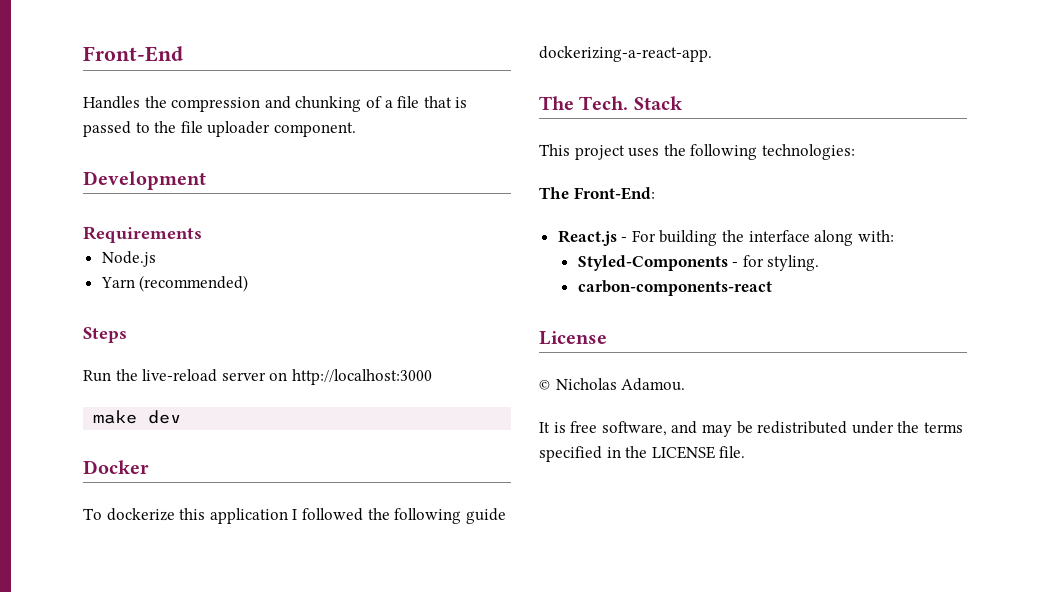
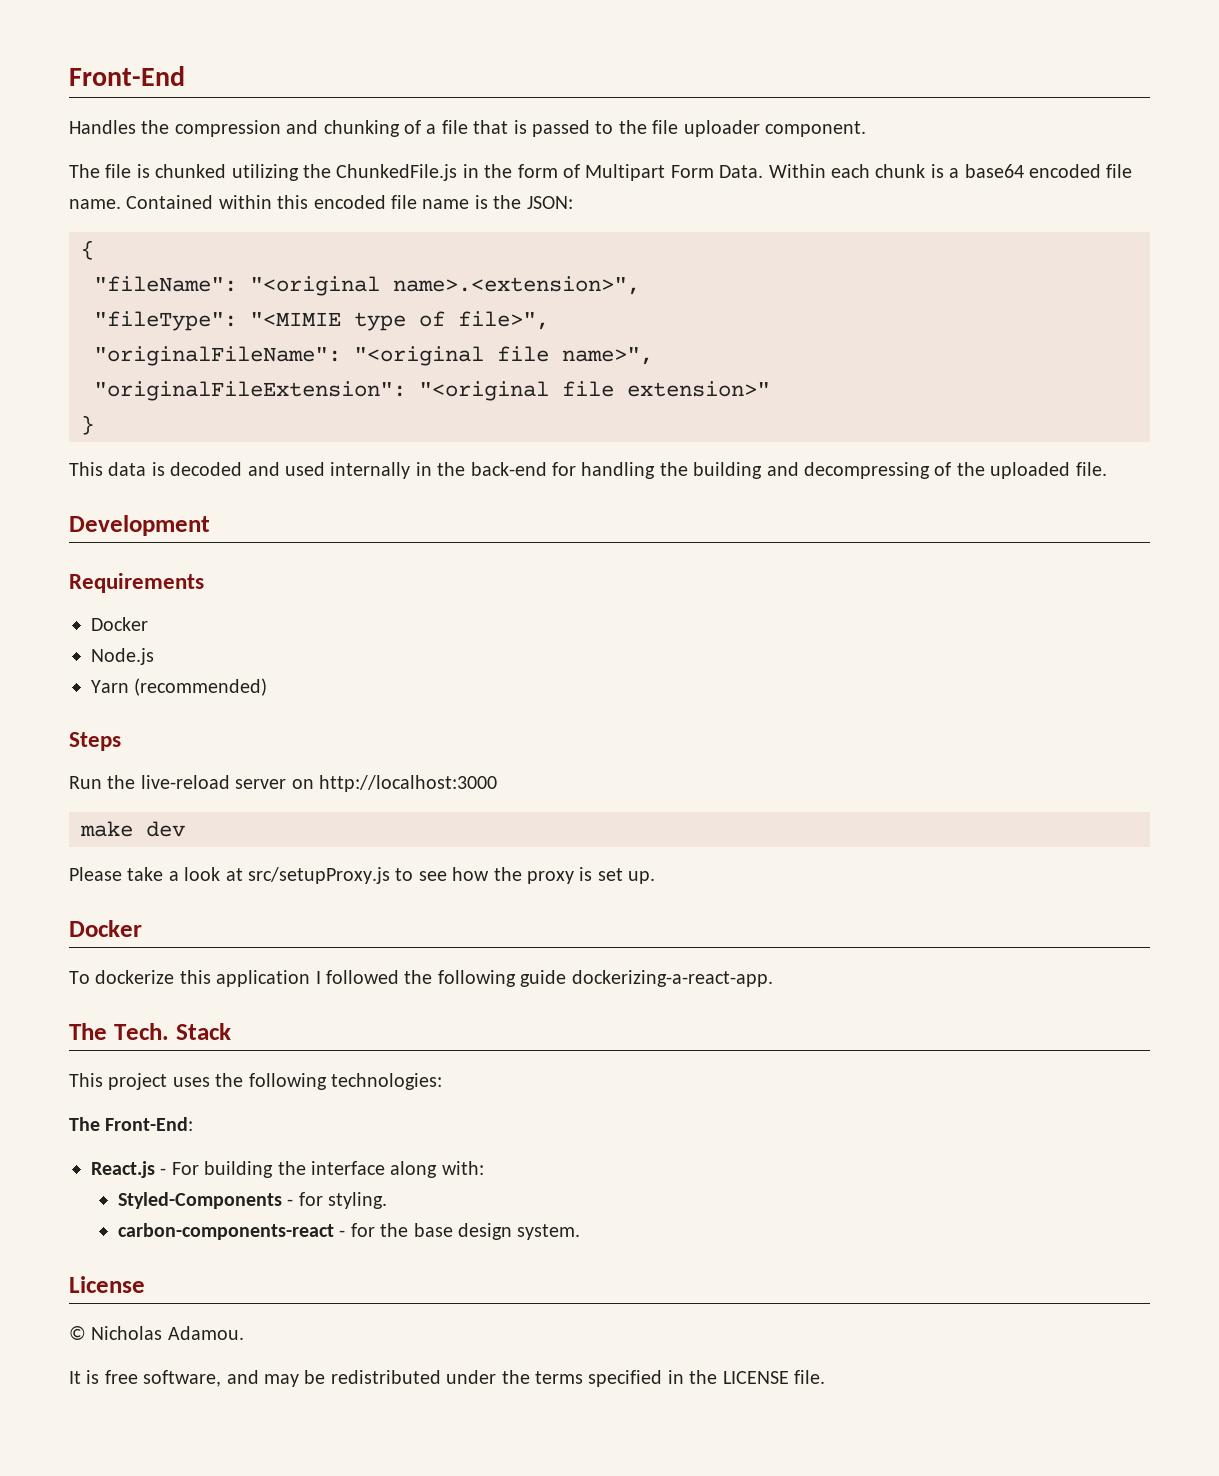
+ The file is chunked utilizing the ChunkedFile.js in the form of Multipart Form Data. Within each chunk is a base64 encoded file name. Contained within this encoded file name is the JSON:
+ {
+ "fileName": "<original name>.<extension>",
+ "fileType": "<MIMIE type of file>",
+ "originalFileName": "<original file name>",
+ "originalFileExtension": "<original file extension>"
+ }
+ This data is decoded and used internally in the back-end for handling the building and decompressing of the uploaded file.
  Requirements
+ Docker
+ Please take a look at src/setupProxy.js to see how the proxy is set up.
- carbon-components-react
+ carbon-components-react - for the base design system.

